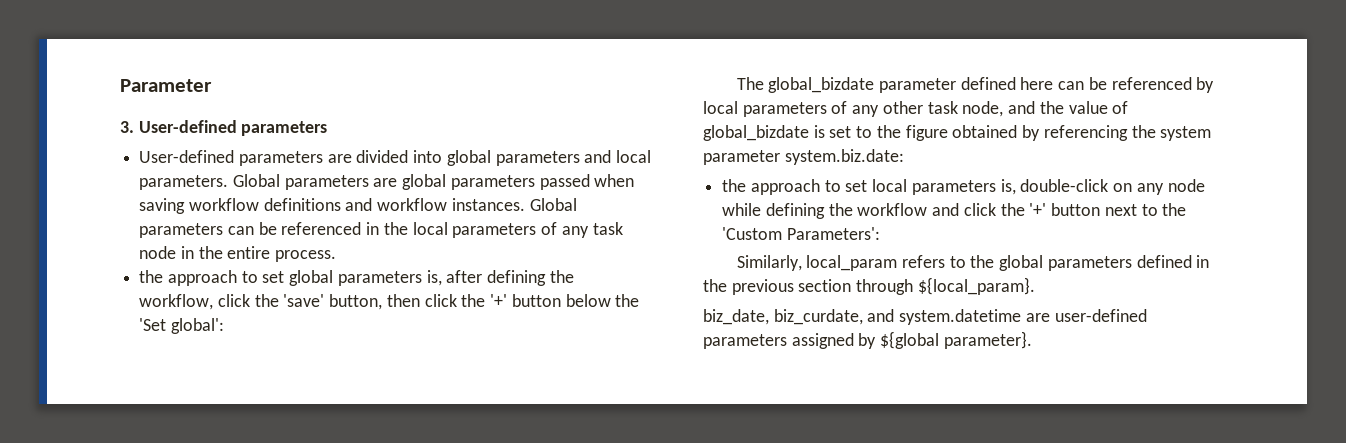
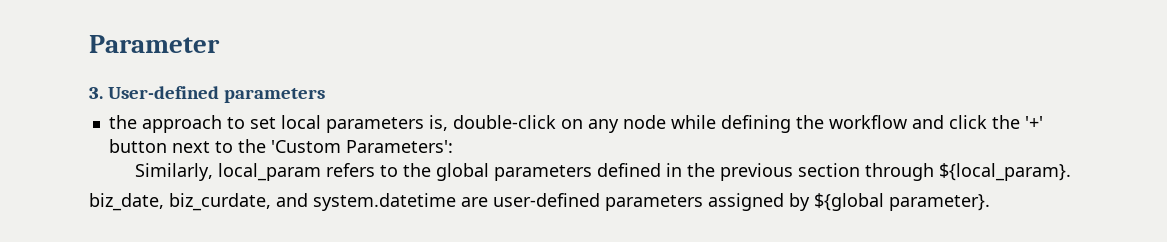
- User-defined parameters are divided into global parameters and local parameters. Global parameters are global parameters passed when saving workflow definitions and workflow instances. Global parameters can be referenced in the local parameters of any task node in the entire process.
- the approach to set global parameters is, after defining the workflow, click the 'save' button, then click the '+' button below the 'Set global':
- The global_bizdate parameter defined here can be referenced by local parameters of any other task node, and the value of global_bizdate is set to the figure obtained by referencing the system parameter system.biz.date:

